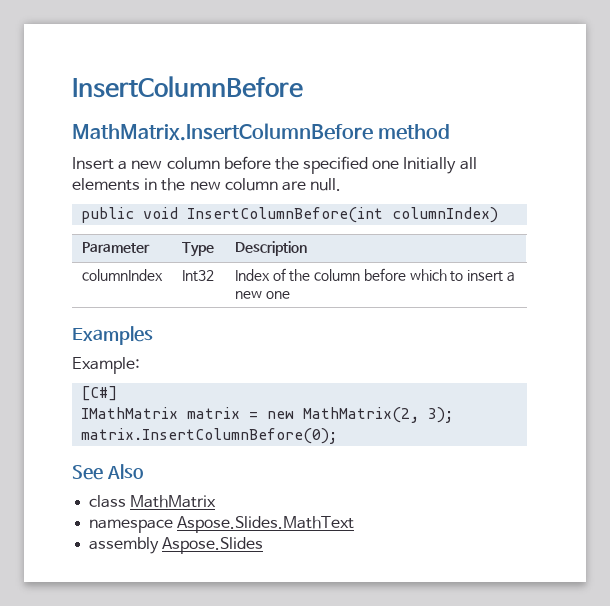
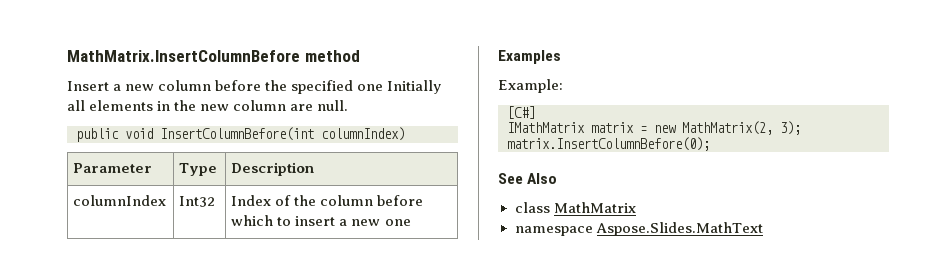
- InsertColumnBefore
- assembly Aspose.Slides

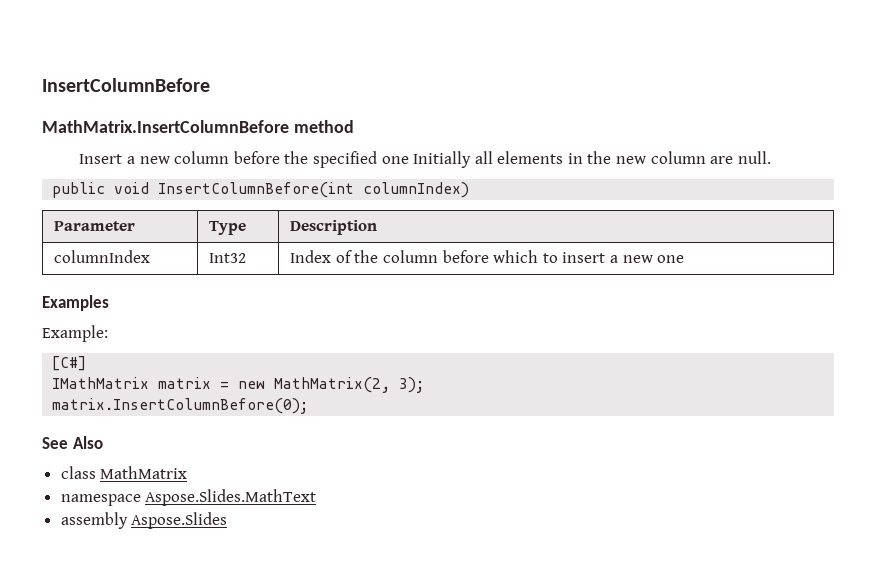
+ InsertColumnBefore
+ assembly Aspose.Slides

